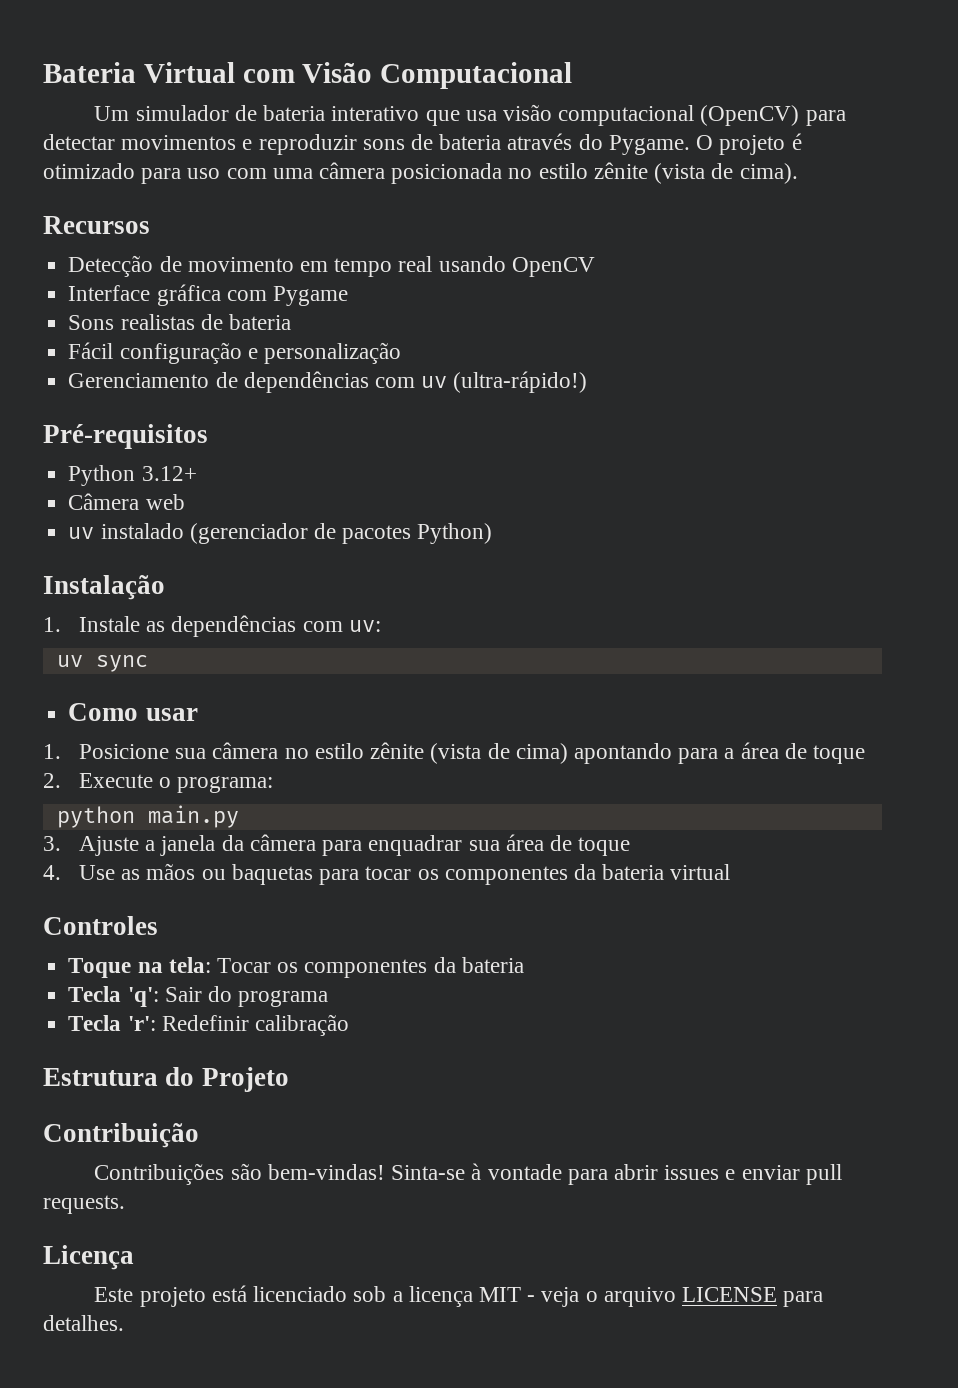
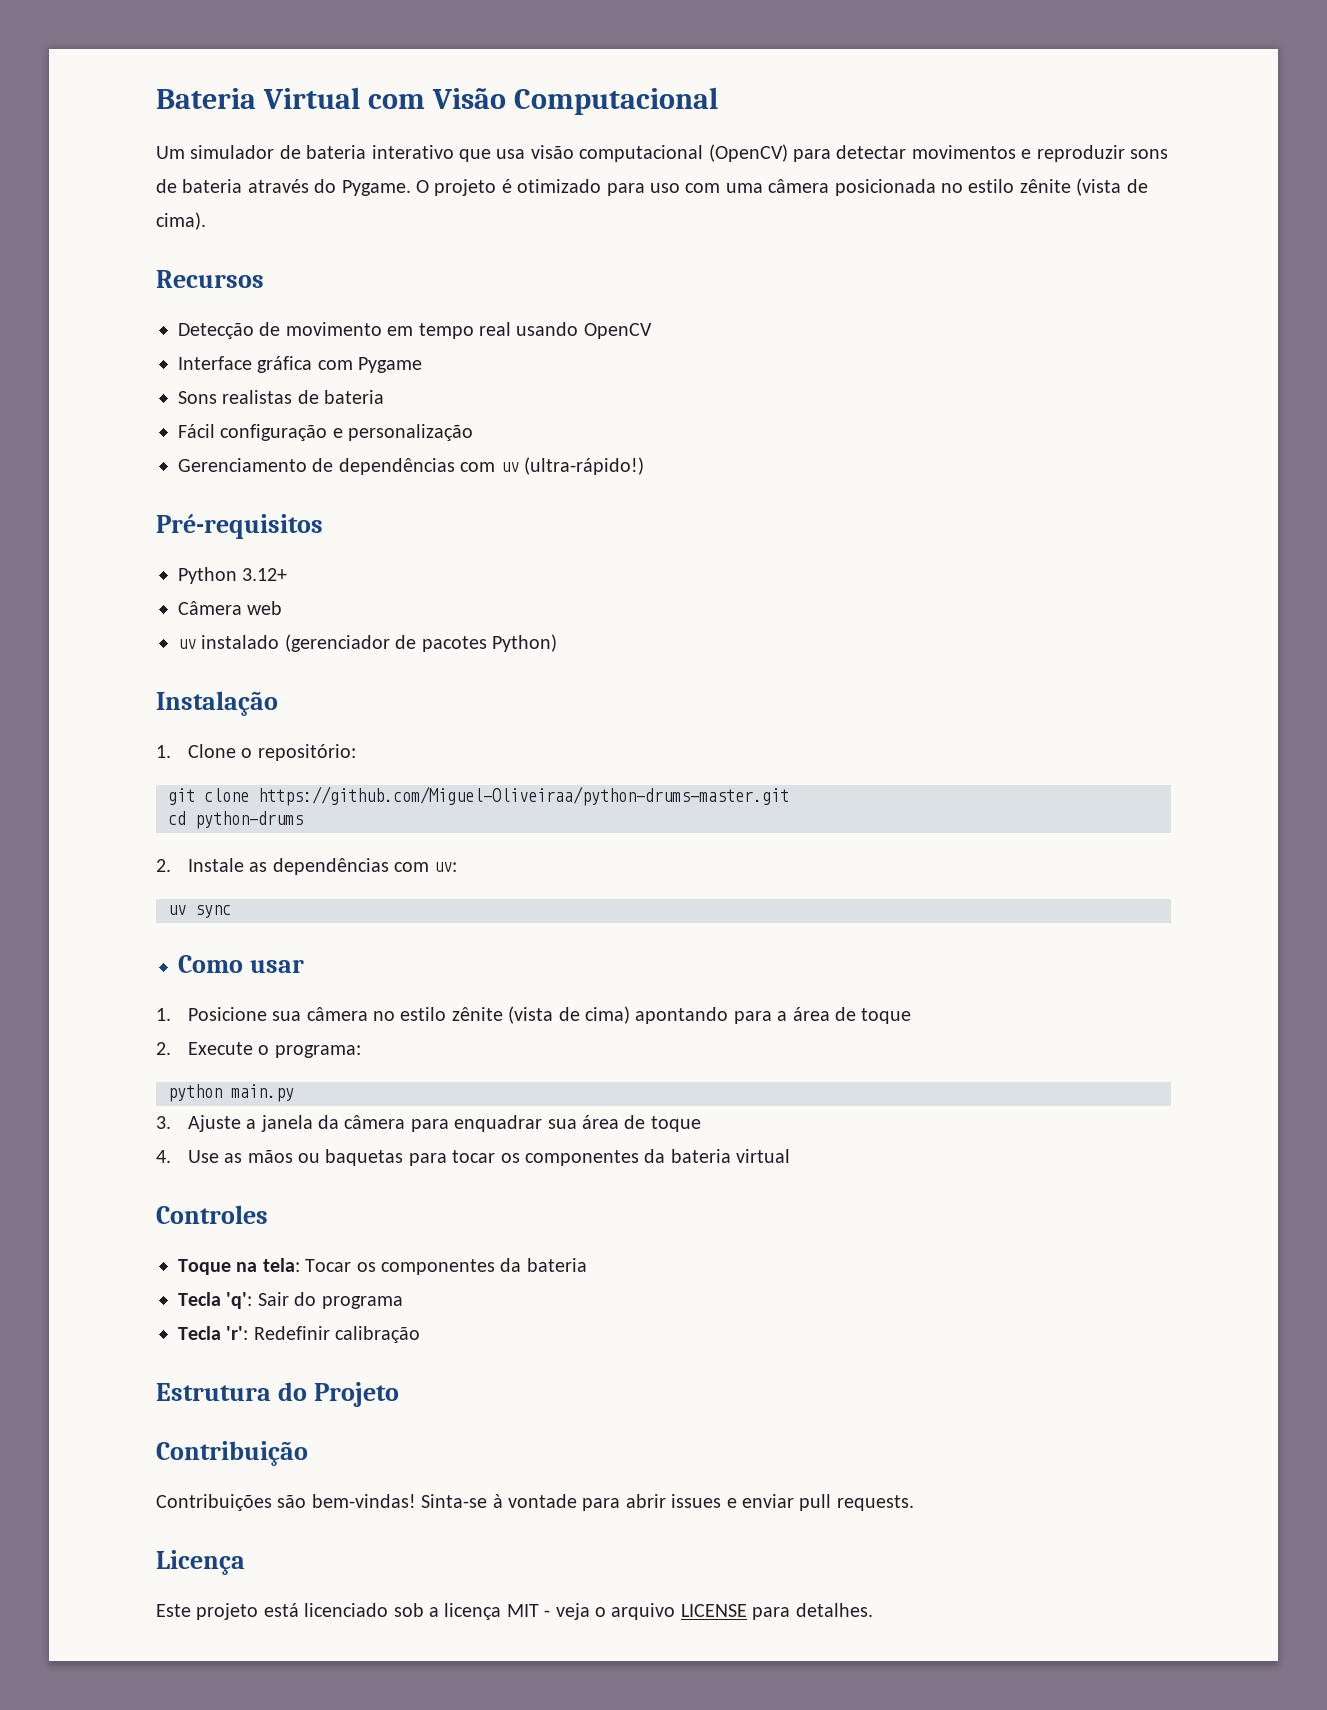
- 1. Instale as dependências com uv:
+ 1. Clone o repositório:
+ git clone https://github.com/Miguel-Oliveiraa/python-drums-master.git
+ cd python-drums
+ 2. Instale as dependências com uv:

